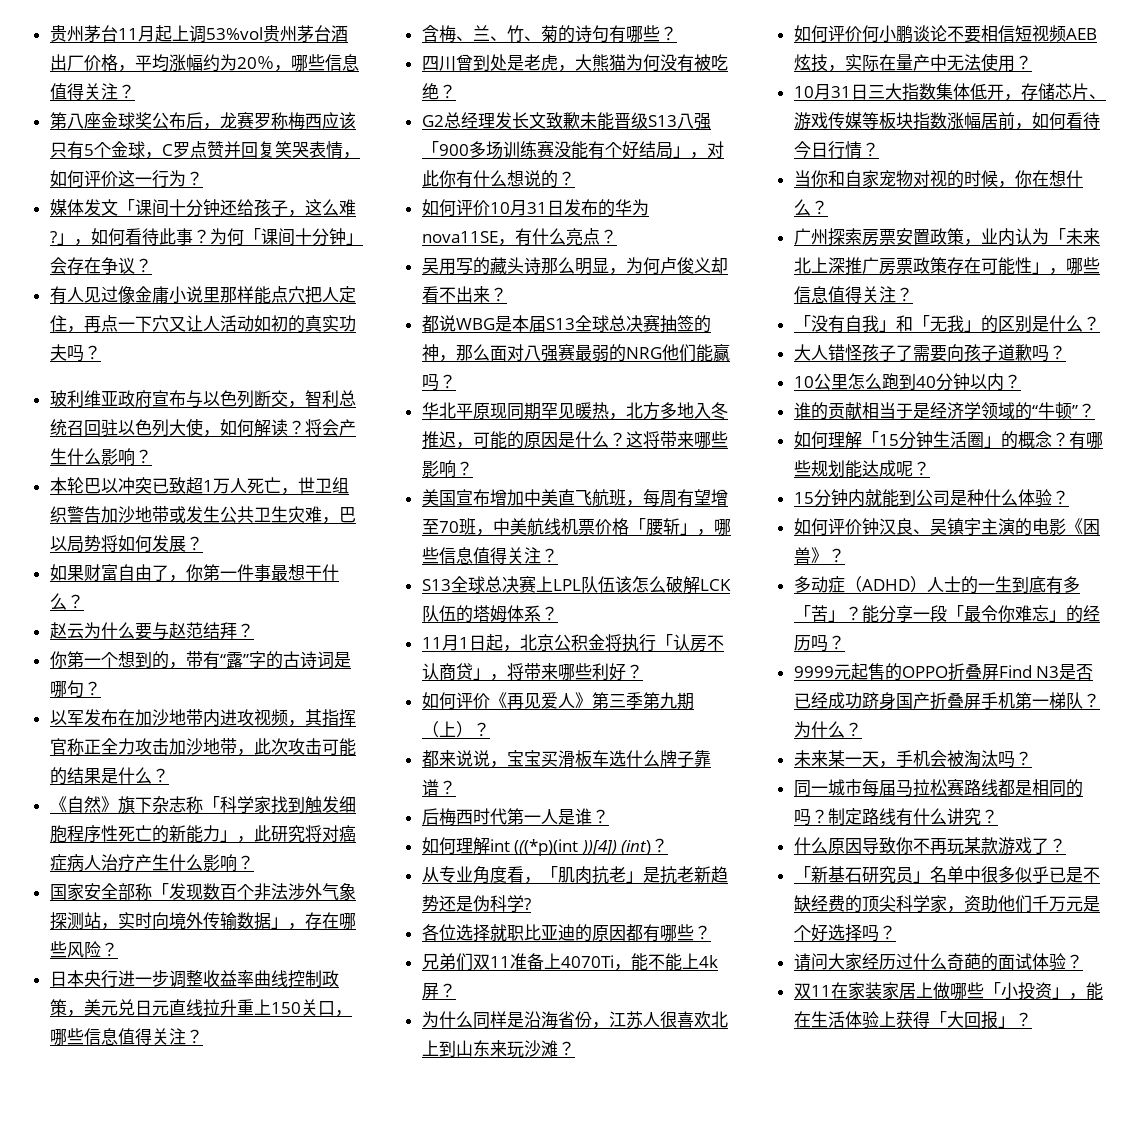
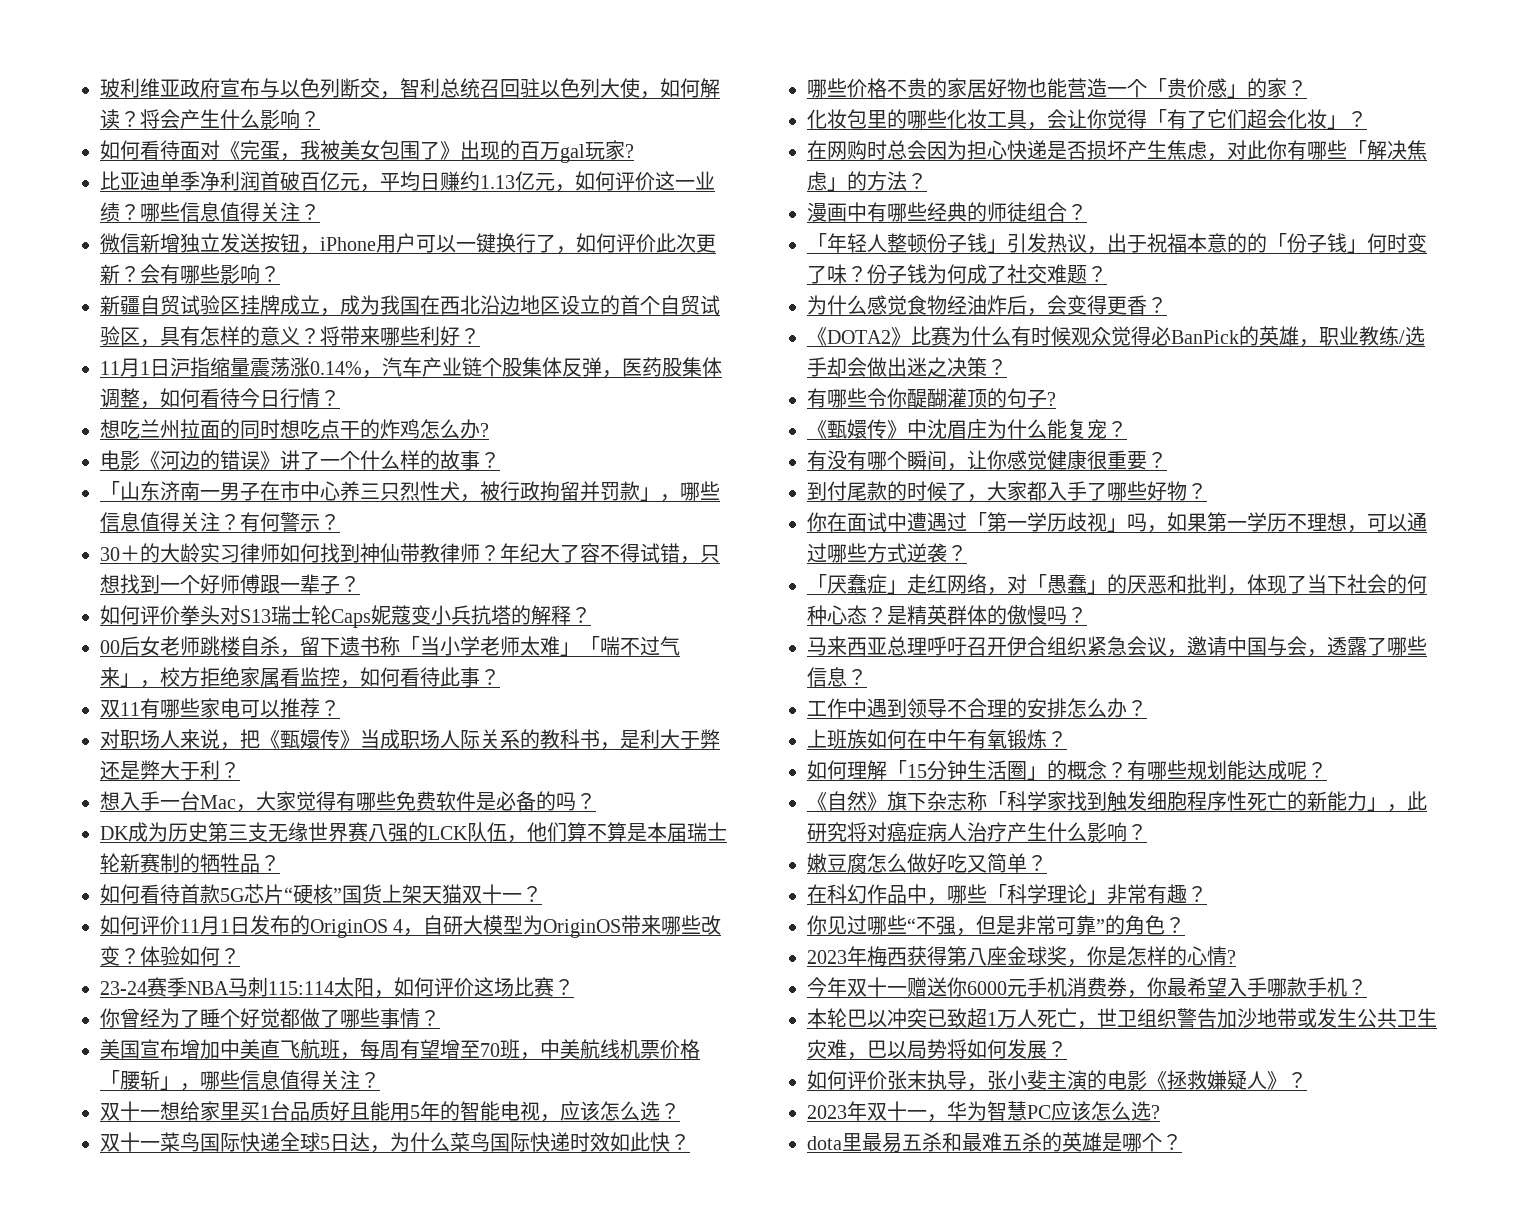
- 贵州茅台11月起上调53%vol贵州茅台酒出厂价格，平均涨幅约为20％，哪些信息值得关注？
- 第八座金球奖公布后，龙赛罗称梅西应该只有5个金球，C罗点赞并回复笑哭表情，如何评价这一行为？
- 媒体发文「课间十分钟还给孩子，这么难?」，如何看待此事？为何「课间十分钟」会存在争议？
- 有人见过像金庸小说里那样能点穴把人定住，再点一下穴又让人活动如初的真实功夫吗？
- 本轮巴以冲突已致超1万人死亡，世卫组织警告加沙地带或发生公共卫生灾难，巴以局势将如何发展？
- 如果财富自由了，你第一件事最想干什么？
- 赵云为什么要与赵范结拜？
- 你第一个想到的，带有“露”字的古诗词是哪句？
- 以军发布在加沙地带内进攻视频，其指挥官称正全力攻击加沙地带，此次攻击可能的结果是什么？
+ 如何看待面对《完蛋，我被美女包围了》出现的百万gal玩家?
+ 比亚迪单季净利润首破百亿元，平均日赚约1.13亿元，如何评价这一业绩？哪些信息值得关注？
+ 微信新增独立发送按钮，iPhone用户可以一键换行了，如何评价此次更新？会有哪些影响？
+ 新疆自贸试验区挂牌成立，成为我国在西北沿边地区设立的首个自贸试验区，具有怎样的意义？将带来哪些利好？
+ 11月1日沪指缩量震荡涨0.14%，汽车产业链个股集体反弹，医药股集体调整，如何看待今日行情？
+ 想吃兰州拉面的同时想吃点干的炸鸡怎么办?
+ 电影《河边的错误》讲了一个什么样的故事？
+ 「山东济南一男子在市中心养三只烈性犬，被行政拘留并罚款」，哪些信息值得关注？有何警示？
+ 30＋的大龄实习律师如何找到神仙带教律师？年纪大了容不得试错，只想找到一个好师傅跟一辈子？
+ 如何评价拳头对S13瑞士轮Caps妮蔻变小兵抗塔的解释？
+ 00后女老师跳楼自杀，留下遗书称「当小学老师太难」「喘不过气来」，校方拒绝家属看监控，如何看待此事？
+ 双11有哪些家电可以推荐？
+ 对职场人来说，把《甄嬛传》当成职场人际关系的教科书，是利大于弊还是弊大于利？
+ 想入手一台Mac，大家觉得有哪些免费软件是必备的吗？
+ DK成为历史第三支无缘世界赛八强的LCK队伍，他们算不算是本届瑞士轮新赛制的牺牲品？
+ 如何看待首款5G芯片“硬核”国货上架天猫双十一？
+ 如何评价11月1日发布的OriginOS 4，自研大模型为OriginOS带来哪些改变？体验如何？
+ 23-24赛季NBA马刺115:114太阳，如何评价这场比赛？
+ 你曾经为了睡个好觉都做了哪些事情？
+ 美国宣布增加中美直飞航班，每周有望增至70班，中美航线机票价格「腰斩」，哪些信息值得关注？
+ 双十一想给家里买1台品质好且能用5年的智能电视，应该怎么选？
+ 双十一菜鸟国际快递全球5日达，为什么菜鸟国际快递时效如此快？
+ 哪些价格不贵的家居好物也能营造一个「贵价感」的家？
+ 化妆包里的哪些化妆工具，会让你觉得「有了它们超会化妆」？
+ 在网购时总会因为担心快递是否损坏产生焦虑，对此你有哪些「解决焦虑」的方法？
+ 漫画中有哪些经典的师徒组合？
+ 「年轻人整顿份子钱」引发热议，出于祝福本意的的「份子钱」何时变了味？份子钱为何成了社交难题？
+ 为什么感觉食物经油炸后，会变得更香？
+ 《DOTA2》比赛为什么有时候观众觉得必BanPick的英雄，职业教练/选手却会做出迷之决策？
+ 有哪些令你醍醐灌顶的句子?
+ 《甄嬛传》中沈眉庄为什么能复宠？
+ 有没有哪个瞬间，让你感觉健康很重要？
+ 到付尾款的时候了，大家都入手了哪些好物？
+ 你在面试中遭遇过「第一学历歧视」吗，如果第一学历不理想，可以通过哪些方式逆袭？
+ 「厌蠢症」走红网络，对「愚蠢」的厌恶和批判，体现了当下社会的何种心态？是精英群体的傲慢吗？
+ 马来西亚总理呼吁召开伊合组织紧急会议，邀请中国与会，透露了哪些信息？
+ 工作中遇到领导不合理的安排怎么办？
+ 上班族如何在中午有氧锻炼？
+ 如何理解「15分钟生活圈」的概念？有哪些规划能达成呢？
- 国家安全部称「发现数百个非法涉外气象探测站，实时向境外传输数据」，存在哪些风险？
- 日本央行进一步调整收益率曲线控制政策，美元兑日元直线拉升重上150关口，哪些信息值得关注？
- 含梅、兰、竹、菊的诗句有哪些？
- 四川曾到处是老虎，大熊猫为何没有被吃绝？
- G2总经理发长文致歉未能晋级S13八强「900多场训练赛没能有个好结局」，对此你有什么想说的？
- 如何评价10月31日发布的华为nova11SE，有什么亮点？
- 吴用写的藏头诗那么明显，为何卢俊义却看不出来？
- 都说WBG是本届S13全球总决赛抽签的神，那么面对八强赛最弱的NRG他们能赢吗？
- 华北平原现同期罕见暖热，北方多地入冬推迟，可能的原因是什么？这将带来哪些影响？
- 美国宣布增加中美直飞航班，每周有望增至70班，中美航线机票价格「腰斩」，哪些信息值得关注？
- S13全球总决赛上LPL队伍该怎么破解LCK队伍的塔姆体系？
- 11月1日起，北京公积金将执行「认房不认商贷」，将带来哪些利好？
- 如何评价《再见爱人》第三季第九期（上）？
- 都来说说，宝宝买滑板车选什么牌子靠谱？
- 后梅西时代第一人是谁？
- 如何理解int (((*p)(int ))[4]) (int)？
- 从专业角度看，「肌肉抗老」是抗老新趋势还是伪科学?
- 各位选择就职比亚迪的原因都有哪些？
- 兄弟们双11准备上4070Ti，能不能上4k屏？
- 为什么同样是沿海省份，江苏人很喜欢北上到山东来玩沙滩？
- 如何评价何小鹏谈论不要相信短视频AEB炫技，实际在量产中无法使用？
- 10月31日三大指数集体低开，存储芯片、游戏传媒等板块指数涨幅居前，如何看待今日行情？
- 当你和自家宠物对视的时候，你在想什么？
- 广州探索房票安置政策，业内认为「未来北上深推广房票政策存在可能性」，哪些信息值得关注？
- 「没有自我」和「无我」的区别是什么？
- 大人错怪孩子了需要向孩子道歉吗？
- 10公里怎么跑到40分钟以内？
- 谁的贡献相当于是经济学领域的“牛顿”？
- 如何理解「15分钟生活圈」的概念？有哪些规划能达成呢？
- 15分钟内就能到公司是种什么体验？
- 如何评价钟汉良、吴镇宇主演的电影《困兽》？
+ 嫩豆腐怎么做好吃又简单？
+ 在科幻作品中，哪些「科学理论」非常有趣？
+ 你见过哪些“不强，但是非常可靠”的角色？
+ 2023年梅西获得第八座金球奖，你是怎样的心情?
+ 今年双十一赠送你6000元手机消费券，你最希望入手哪款手机？
+ 本轮巴以冲突已致超1万人死亡，世卫组织警告加沙地带或发生公共卫生灾难，巴以局势将如何发展？
+ 如何评价张末执导，张小斐主演的电影《拯救嫌疑人》？
- 多动症（ADHD）人士的一生到底有多「苦」？能分享一段「最令你难忘」的经历吗？
- 9999元起售的OPPO折叠屏Find N3是否已经成功跻⾝国产折叠屏⼿机第⼀梯队？为什么？
- 未来某一天，手机会被淘汰吗？
- 同一城市每届马拉松赛路线都是相同的吗？制定路线有什么讲究？
- 什么原因导致你不再玩某款游戏了？
- 「新基石研究员」名单中很多似乎已是不缺经费的顶尖科学家，资助他们千万元是个好选择吗？
- 请问大家经历过什么奇葩的面试体验？
- 双11在家装家居上做哪些「小投资」，能在生活体验上获得「大回报」？
+ 2023年双十一，华为智慧PC应该怎么选?
+ dota里最易五杀和最难五杀的英雄是哪个？

